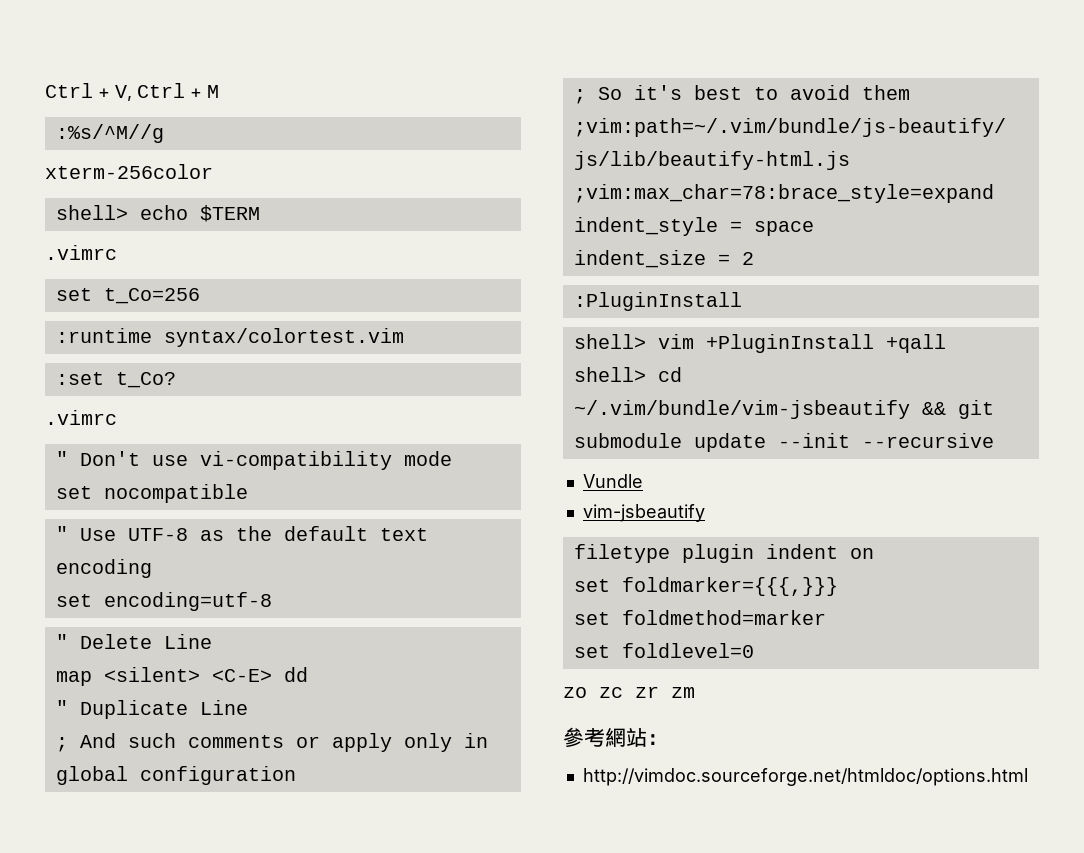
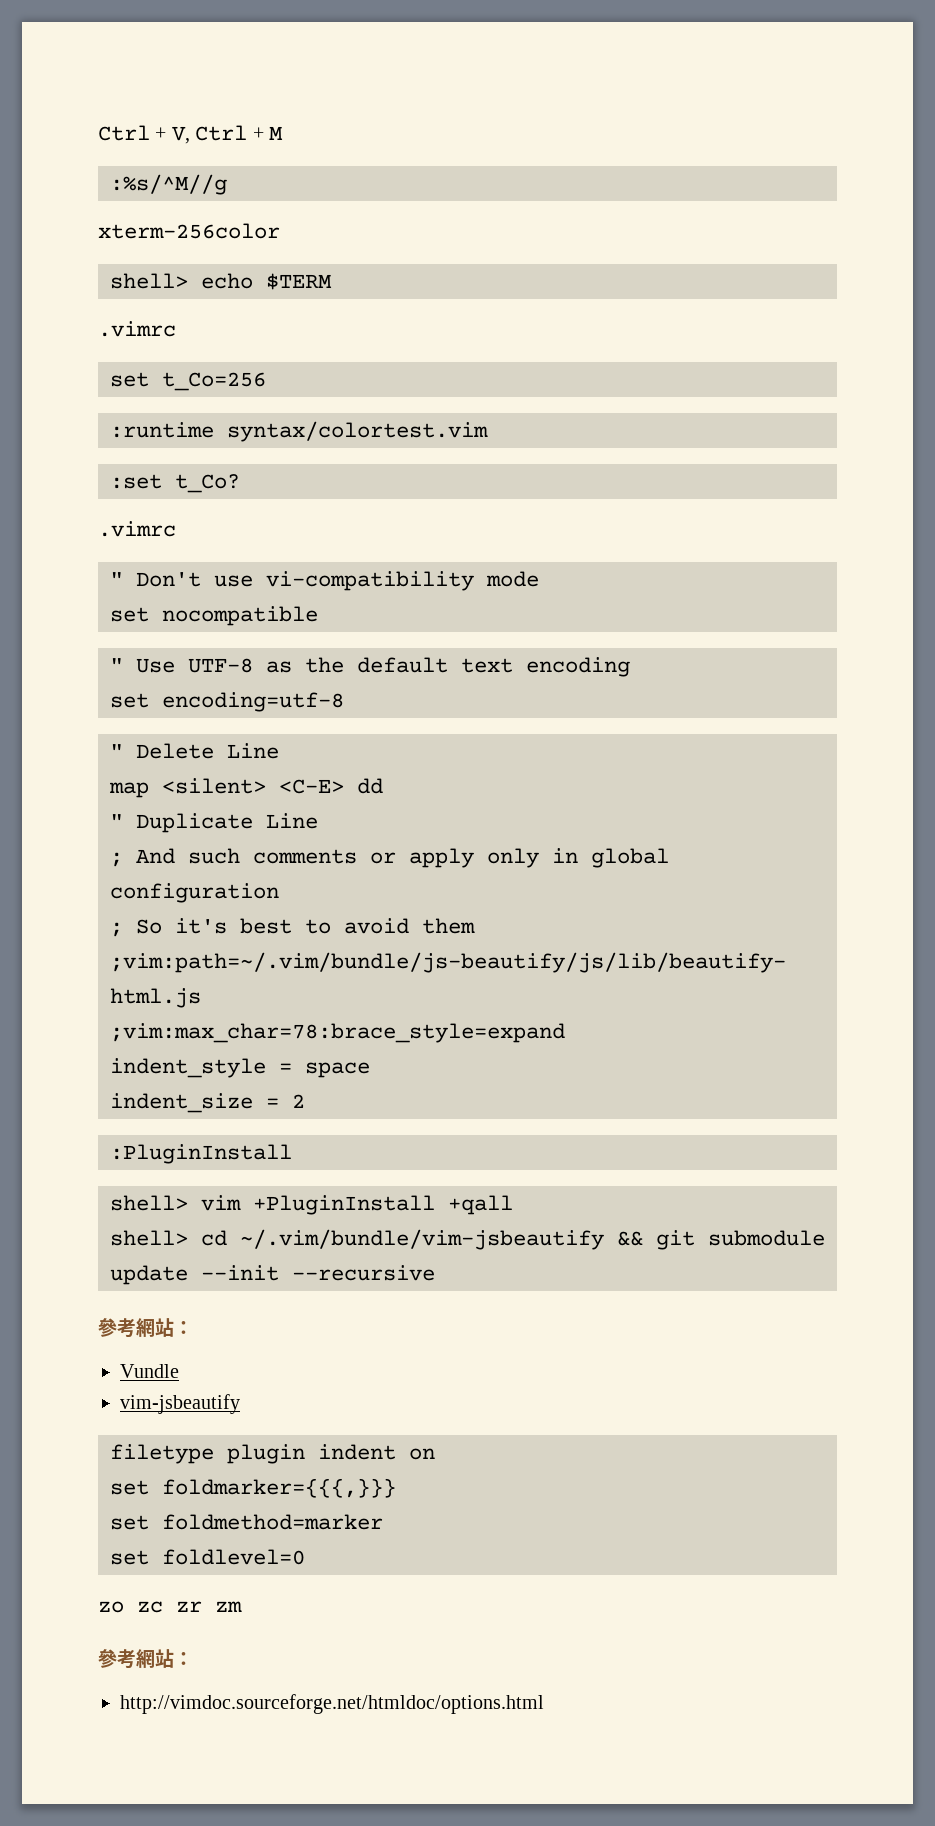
  shell> cd ~/.vim/bundle/vim-jsbeautify && git submodule update --init --recursive
+ 參考網站：

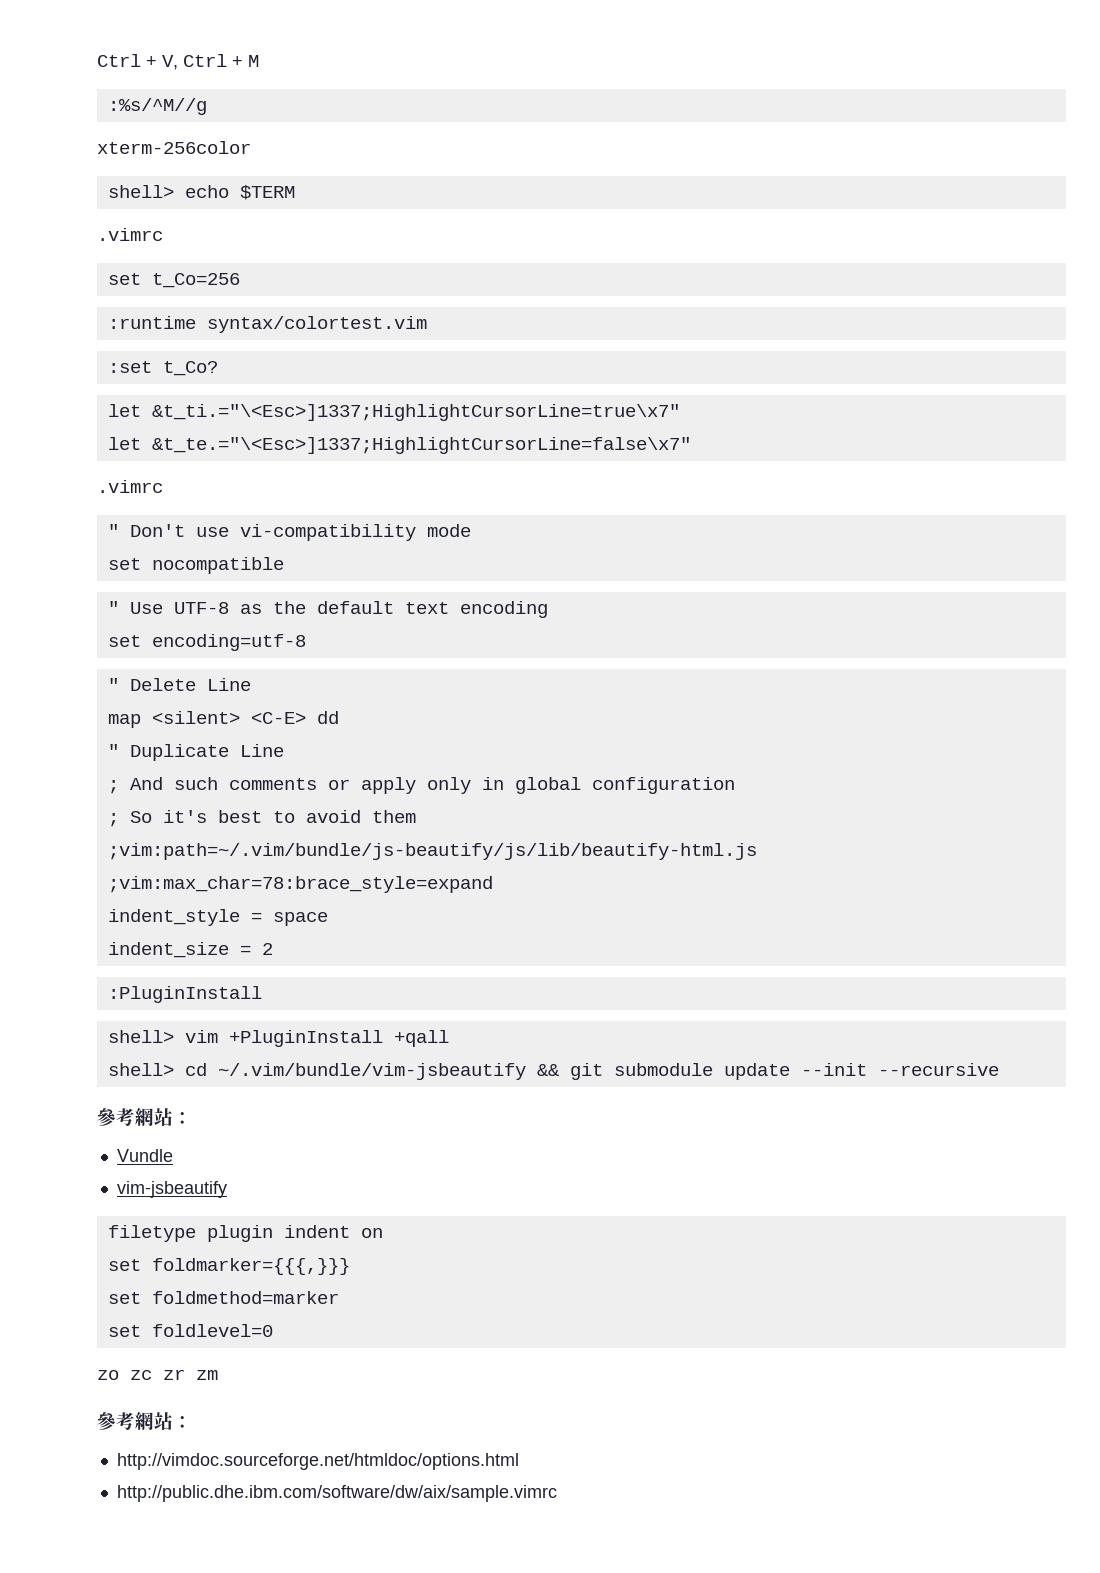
+ let &t_ti.="\<Esc>]1337;HighlightCursorLine=true\x7"
+ let &t_te.="\<Esc>]1337;HighlightCursorLine=false\x7"
+ http://public.dhe.ibm.com/software/dw/aix/sample.vimrc

